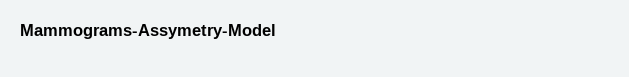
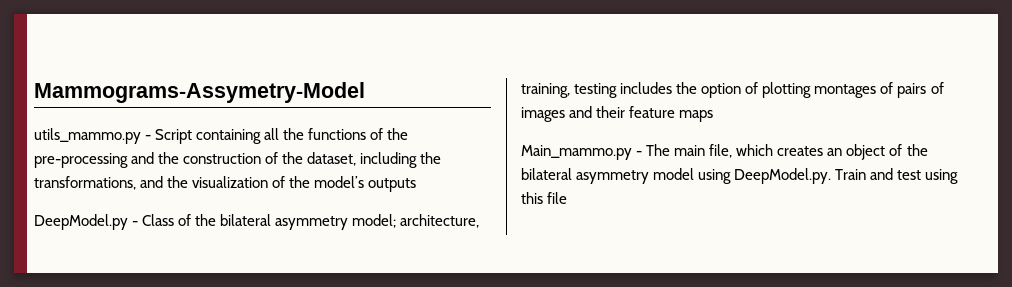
+ utils_mammo.py - Script containing all the functions of the pre-processing and the construction of the dataset, including the transformations, and the visualization of the model’s outputs
+ DeepModel.py - Class of the bilateral asymmetry model; architecture, training, testing includes the option of plotting montages of pairs of images and their feature maps
+ Main_mammo.py - The main file, which creates an object of the bilateral asymmetry model using DeepModel.py. Train and test using this file

